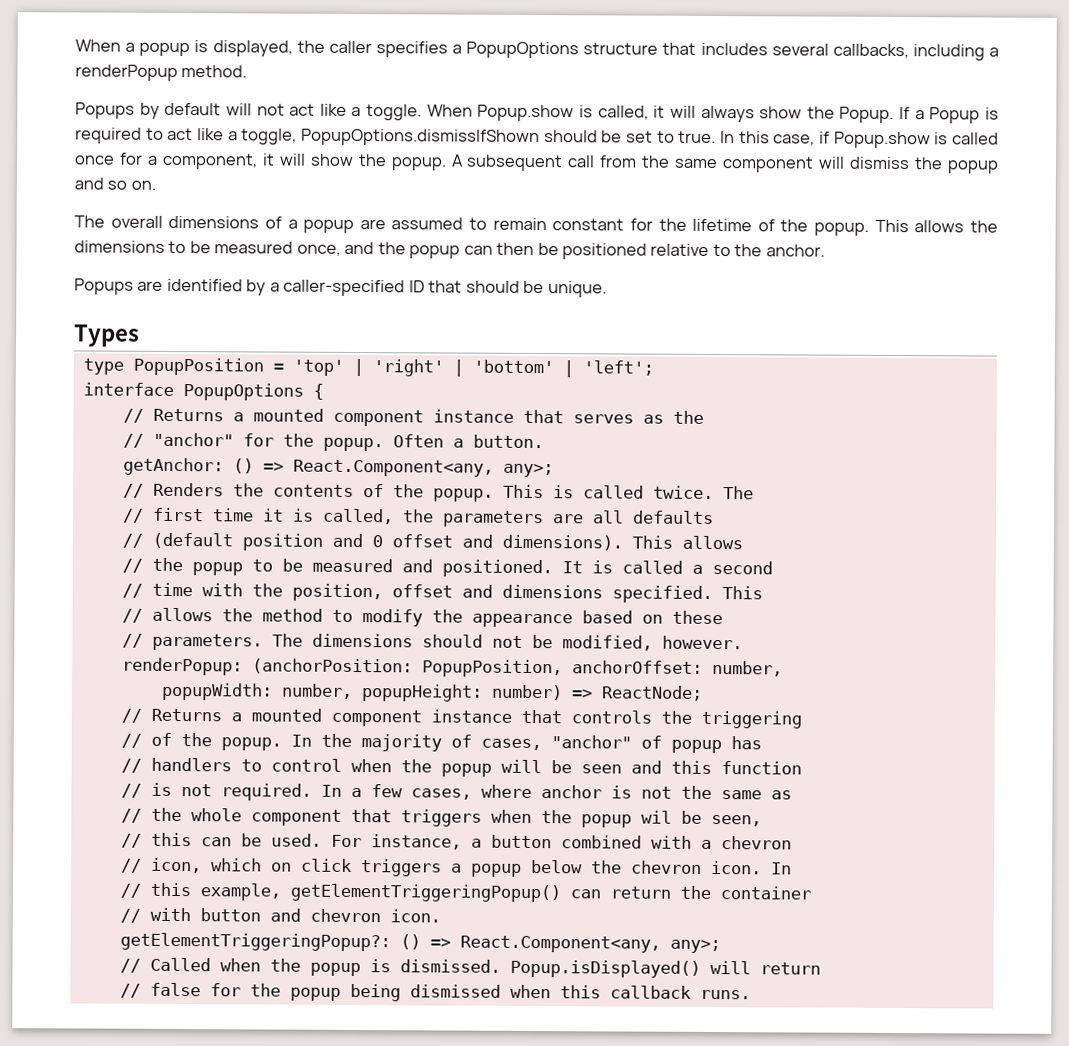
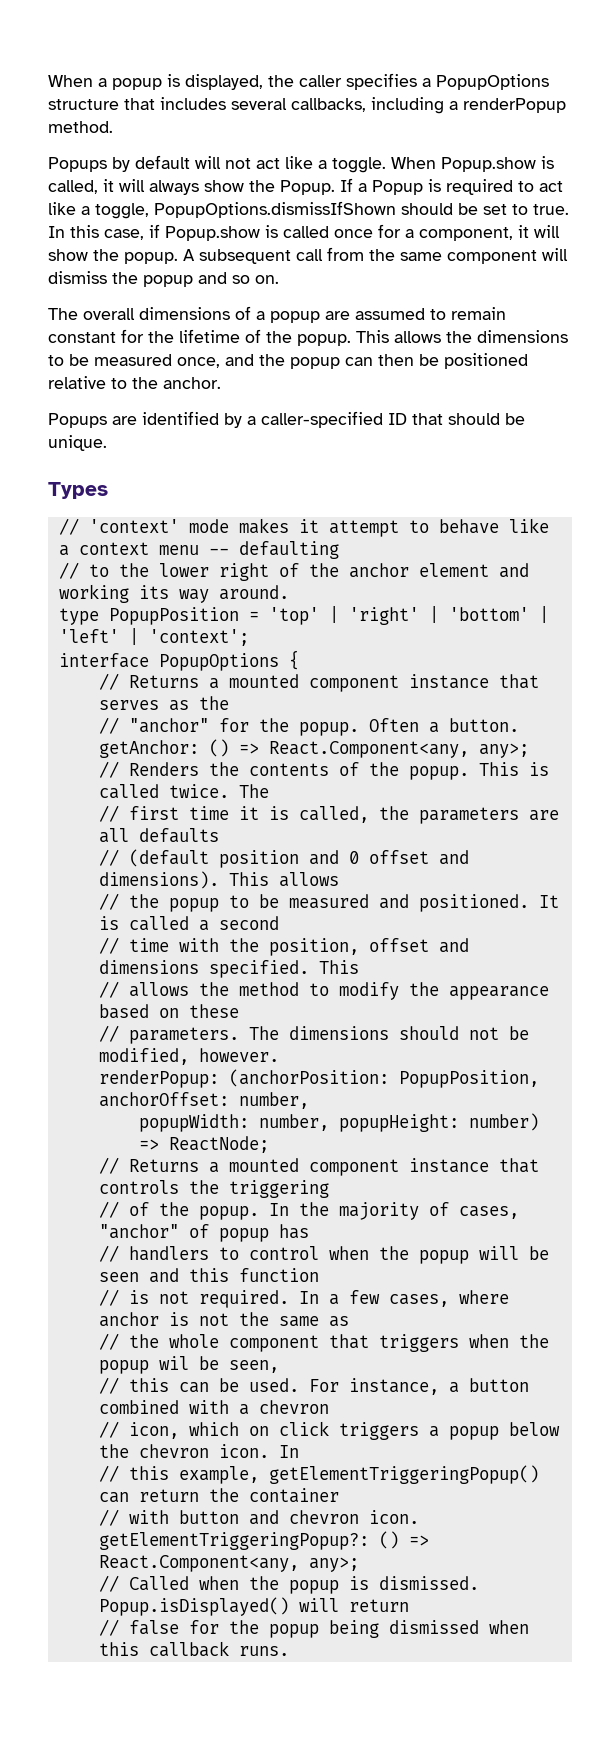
+ // 'context' mode makes it attempt to behave like a context menu -- defaulting
+ // to the lower right of the anchor element and working its way around.
- type PopupPosition = 'top' | 'right' | 'bottom' | 'left';
+ type PopupPosition = 'top' | 'right' | 'bottom' | 'left' | 'context';

